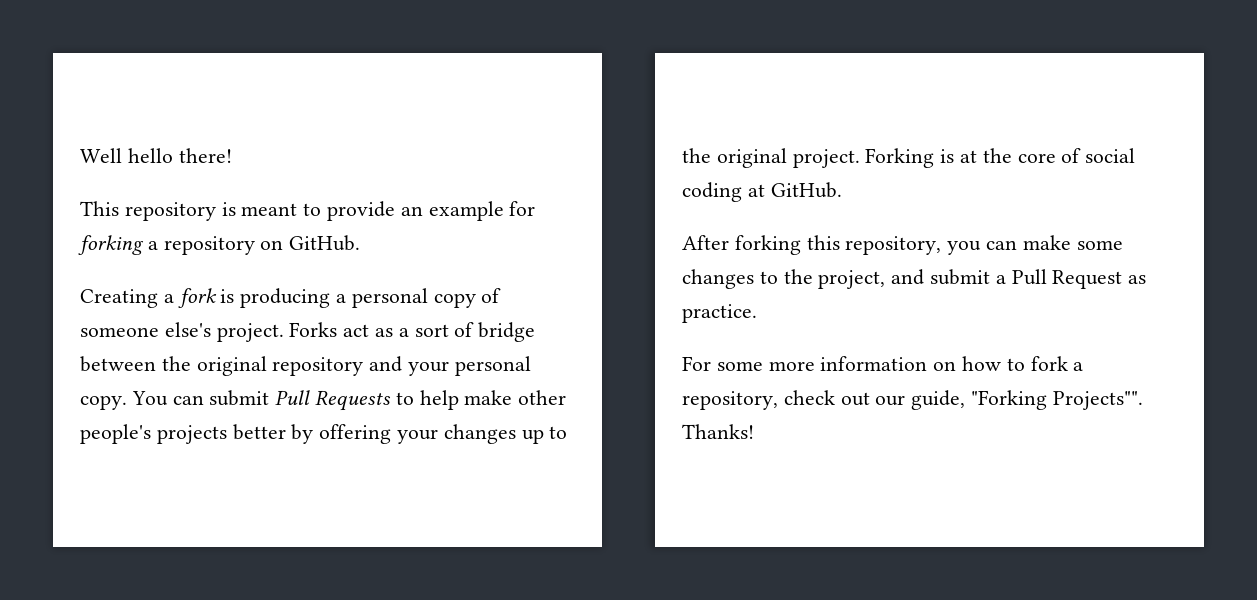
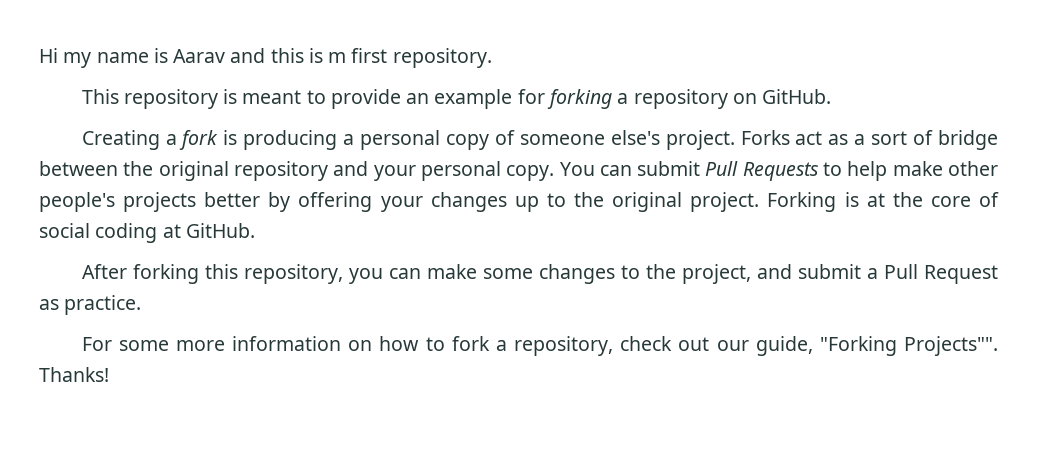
- Well hello there!
+ Hi my name is Aarav and this is m first repository.

